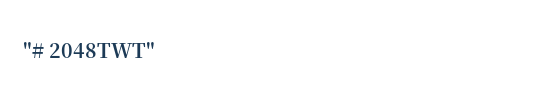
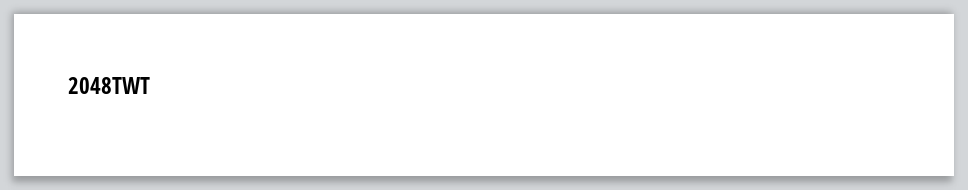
- "# 2048TWT"
+ 2048TWT

